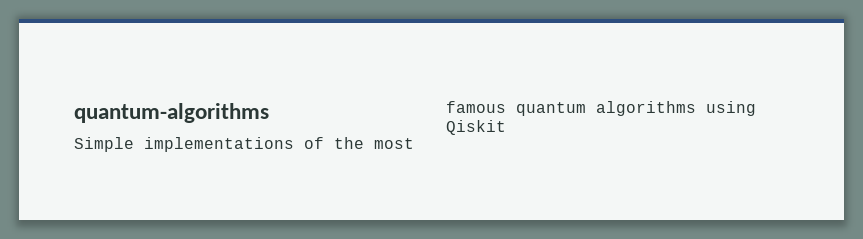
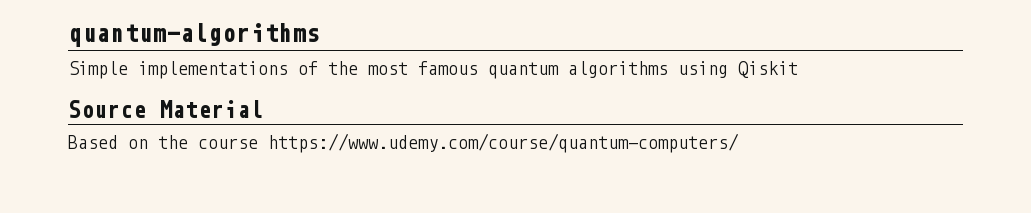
+ Source Material
+ Based on the course https://www.udemy.com/course/quantum-computers/

